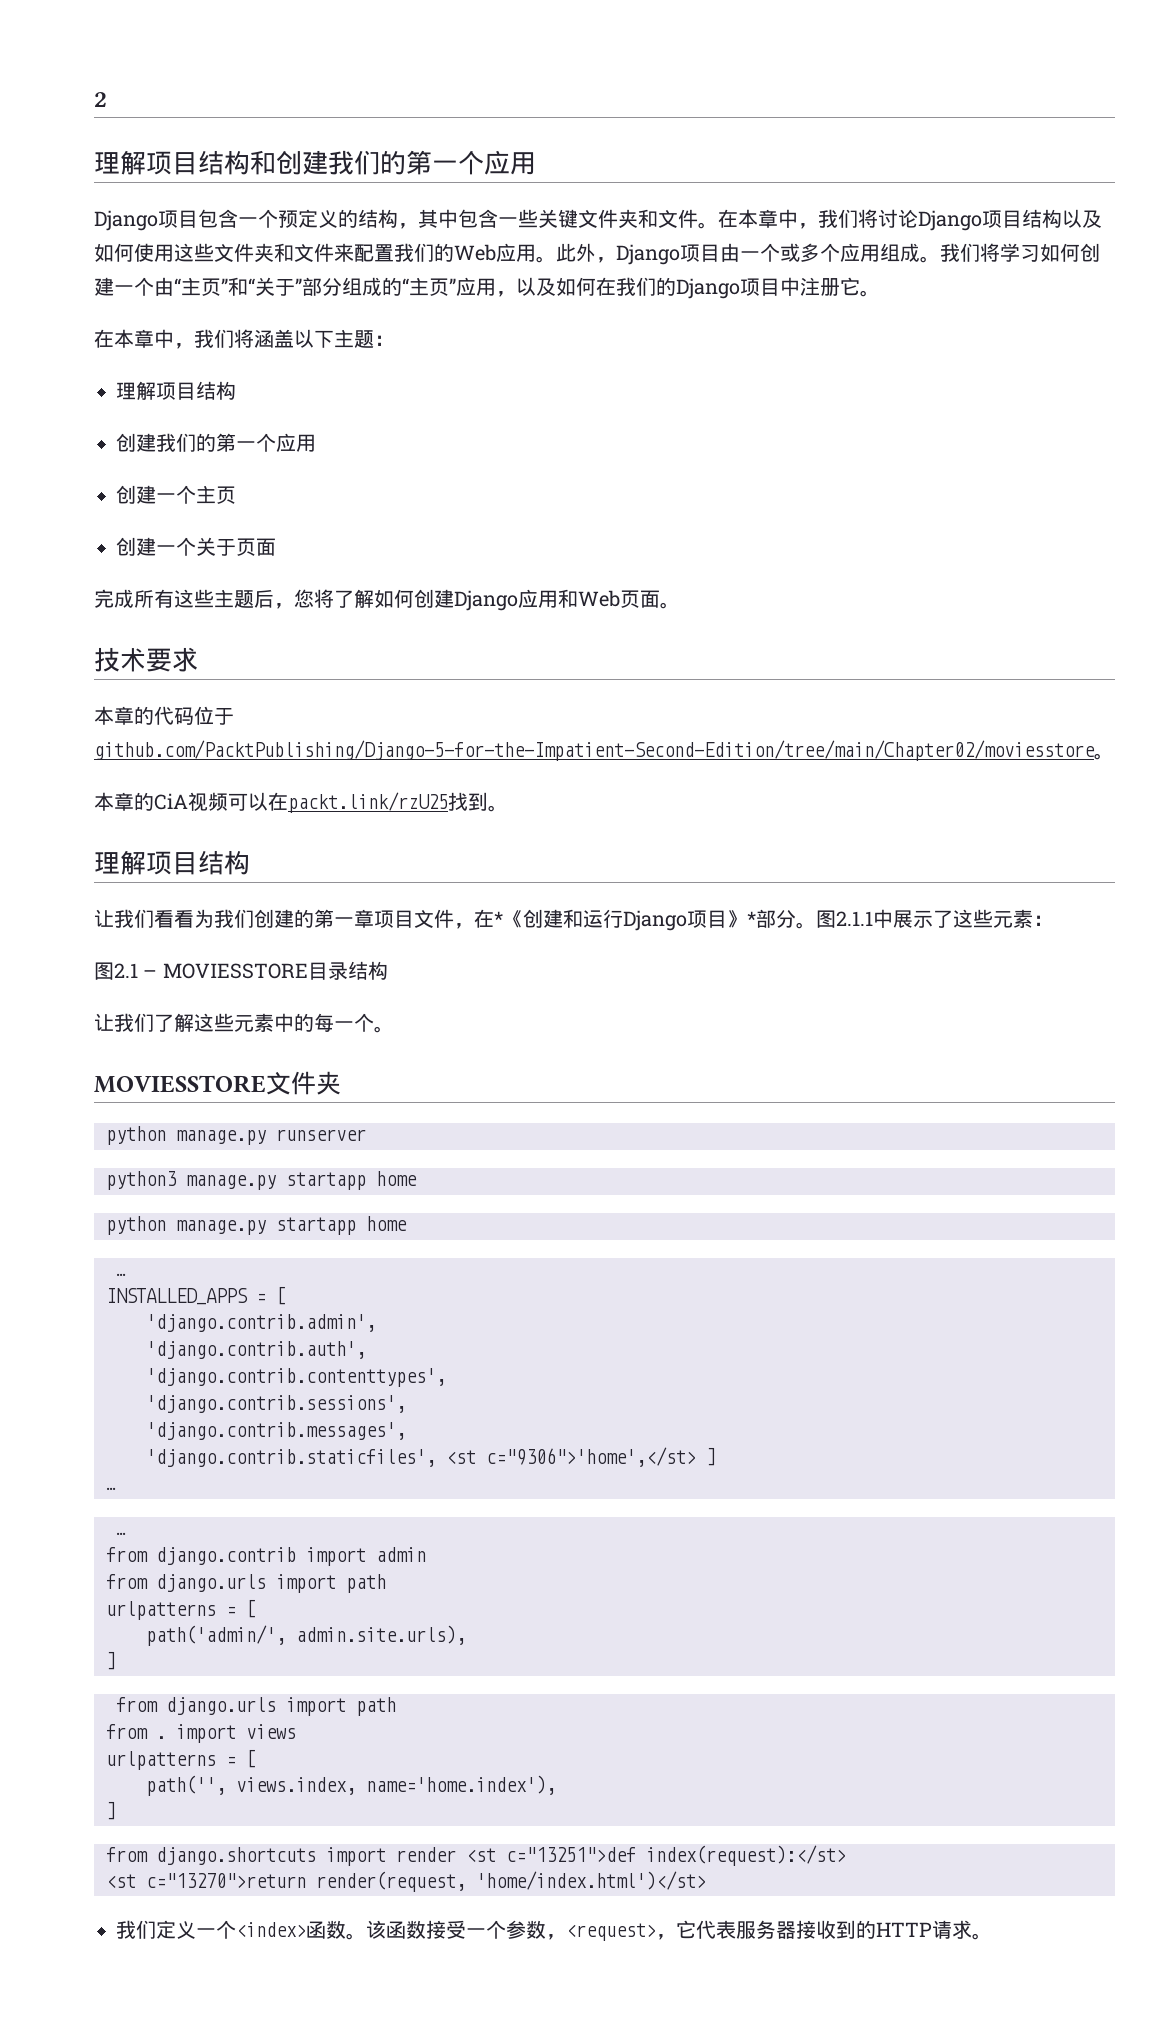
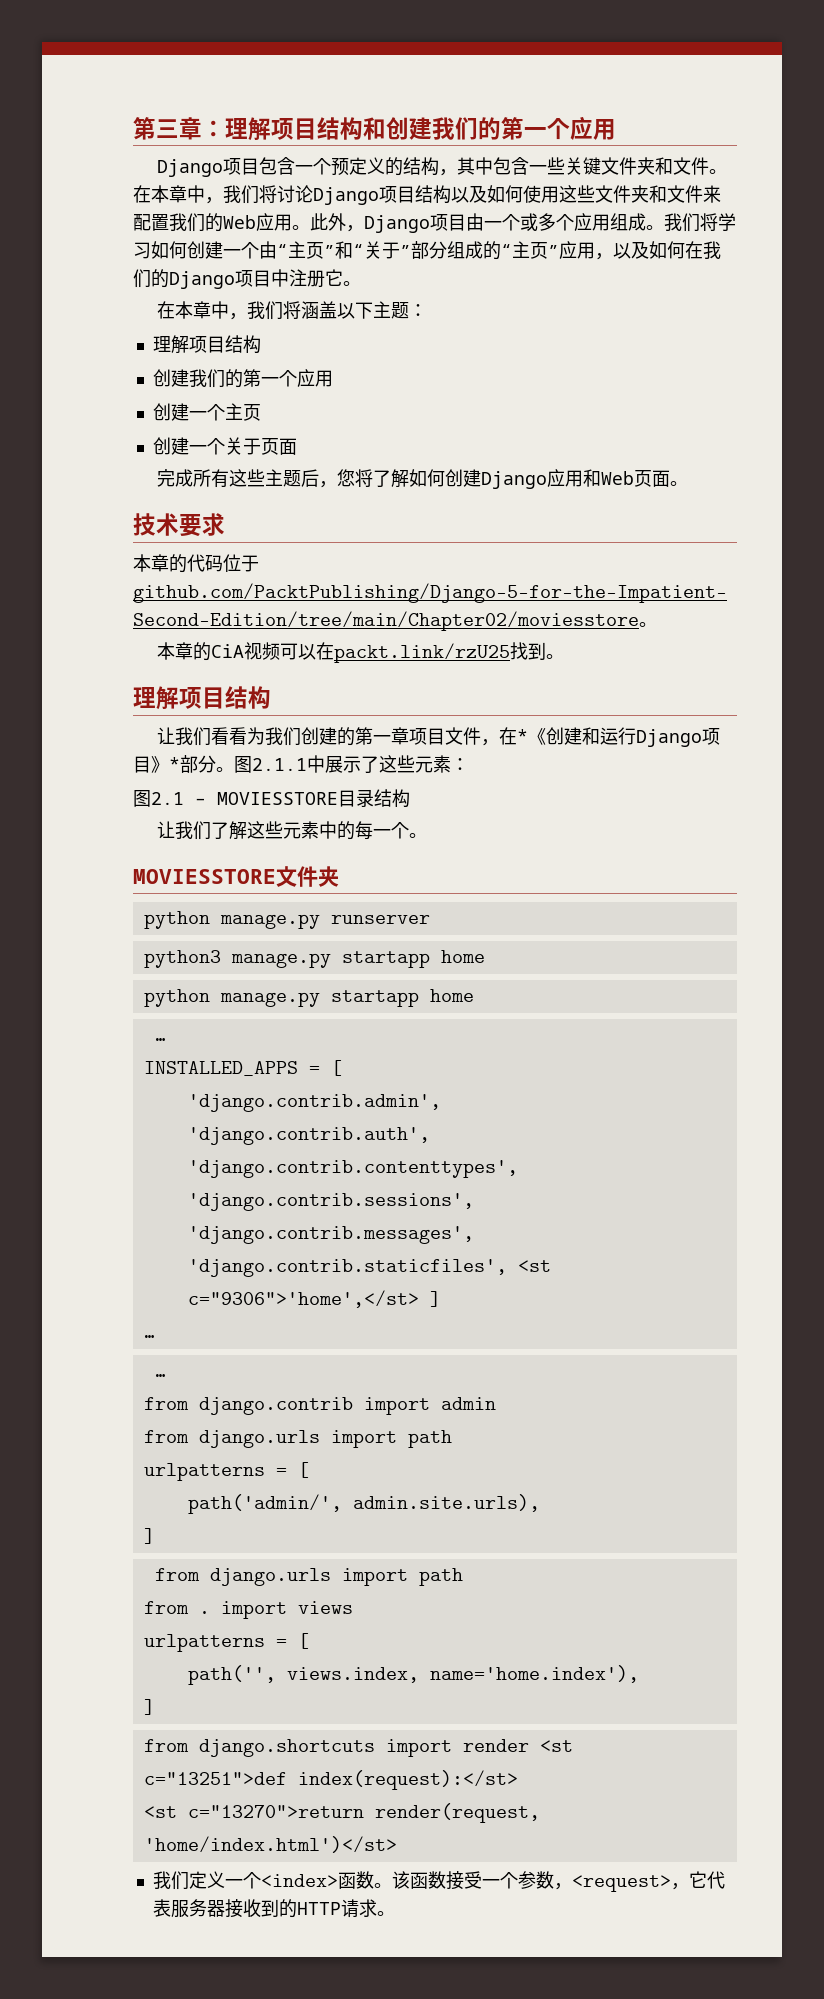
- 2
- 理解项目结构和创建我们的第一个应用
+ 第三章：理解项目结构和创建我们的第一个应用

